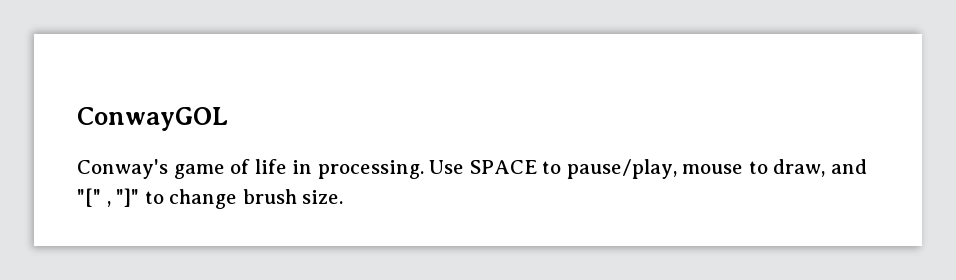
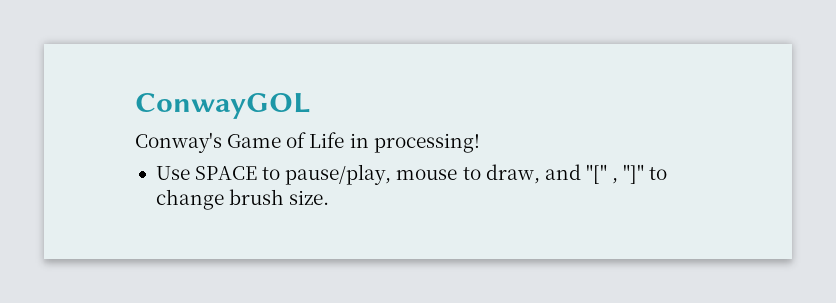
- Conway's game of life in processing. Use SPACE to pause/play, mouse to draw, and "[" , "]" to change brush size.
+ Conway's Game of Life in processing!
+ Use SPACE to pause/play, mouse to draw, and "[" , "]" to change brush size.

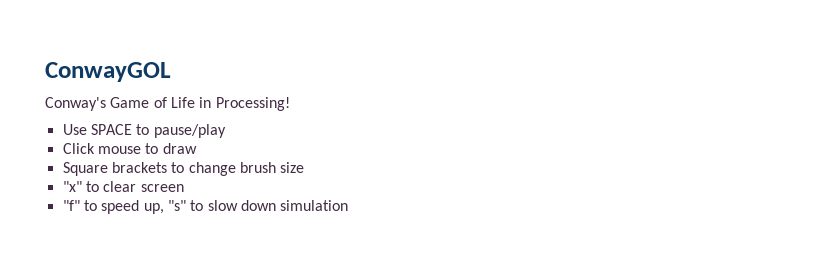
- Conway's Game of Life in processing!
+ Conway's Game of Life in Processing!
- Use SPACE to pause/play, mouse to draw, and "[" , "]" to change brush size.
+ Use SPACE to pause/play
+ Click mouse to draw
+ Square brackets to change brush size
+ "x" to clear screen
+ "f" to speed up, "s" to slow down simulation

